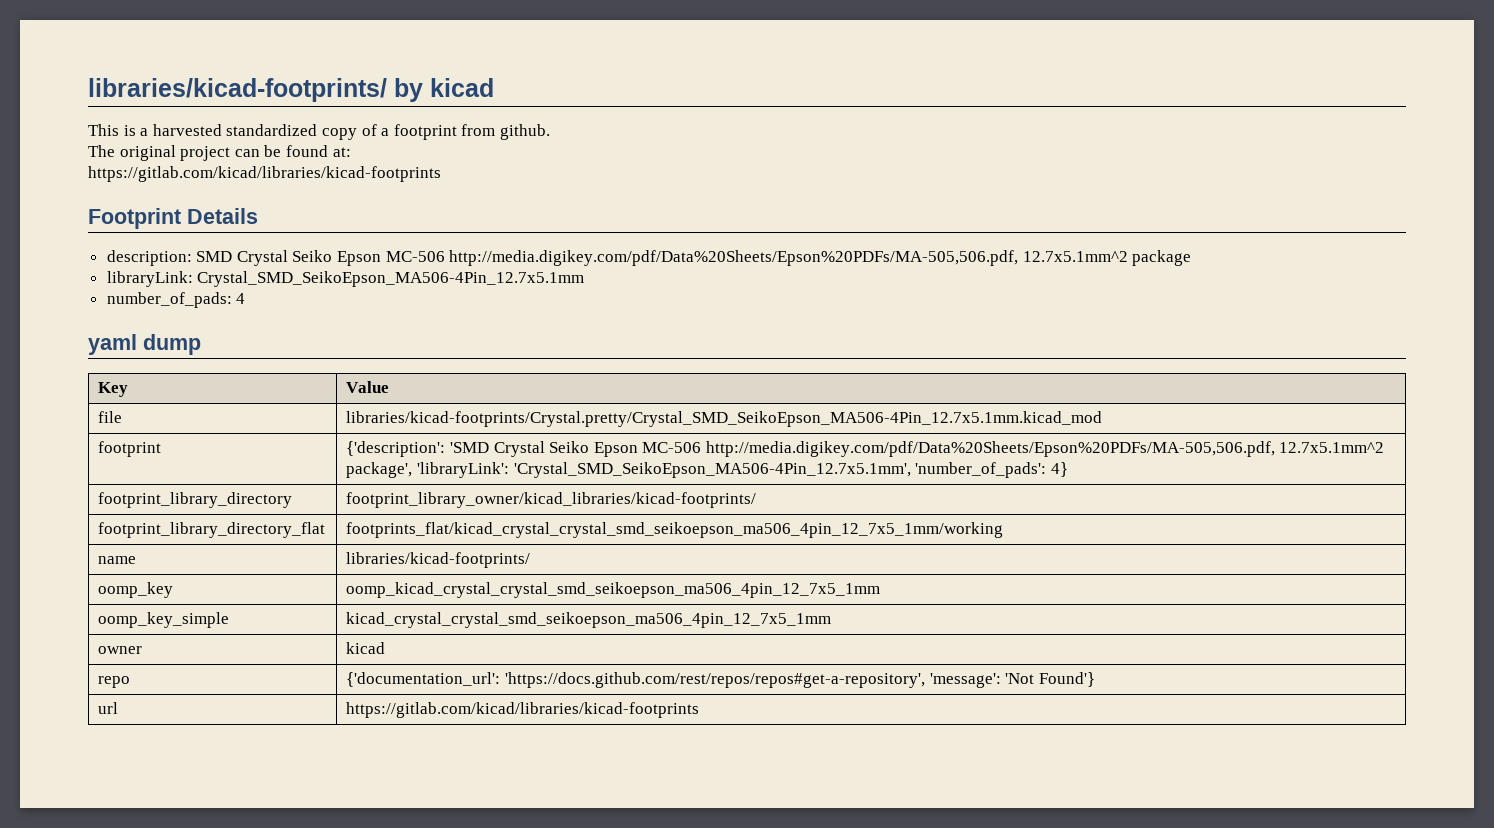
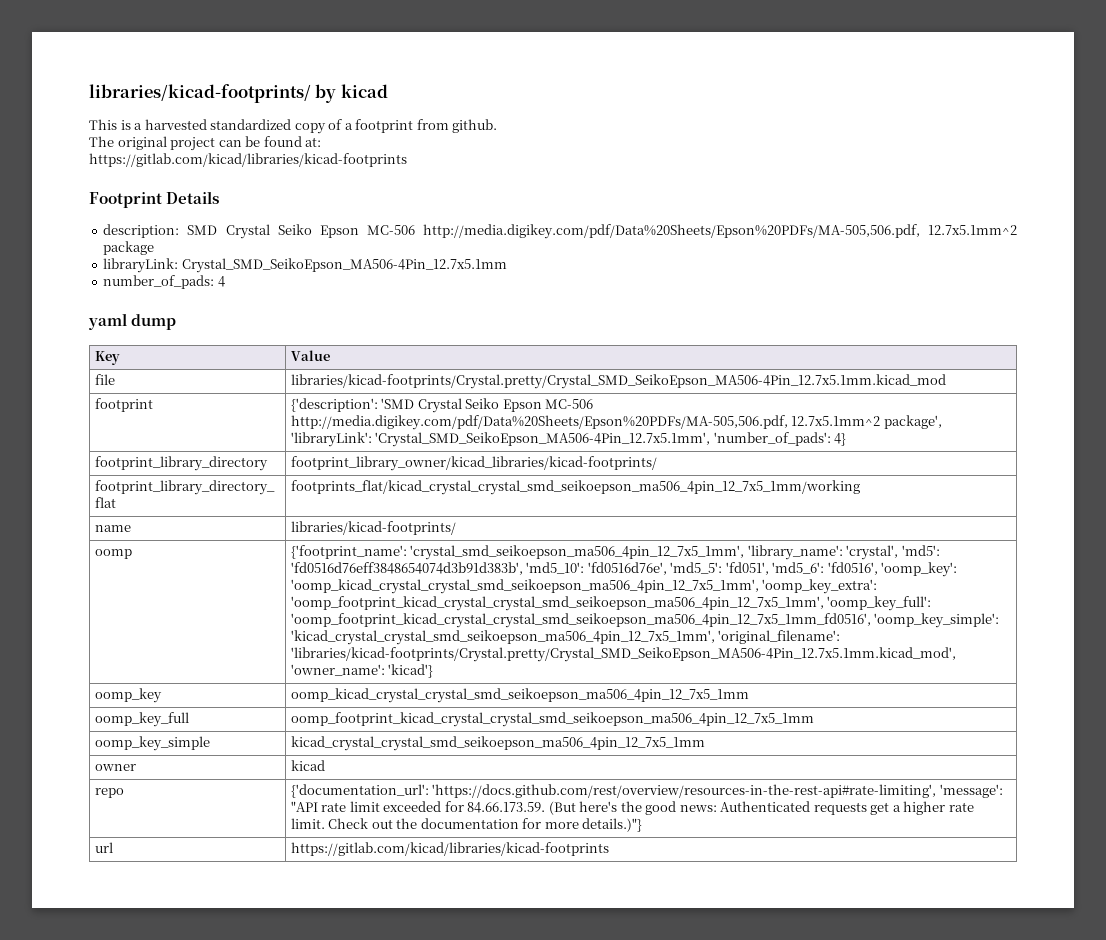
+ oomp | {'footprint_name': 'crystal_smd_seikoepson_ma506_4pin_12_7x5_1mm', 'library_name': 'crystal', 'md5': 'fd0516d76eff3848654074d3b91d383b', 'md5_10': 'fd0516d76e', 'md5_5': 'fd051', 'md5_6': 'fd0516', 'oomp_key': 'oomp_kicad_crystal_crystal_smd_seikoepson_ma506_4pin_12_7x5_1mm', 'oomp_key_extra': 'oomp_footprint_kicad_crystal_crystal_smd_seikoepson_ma506_4pin_12_7x5_1mm', 'oomp_key_full': 'oomp_footprint_kicad_crystal_crystal_smd_seikoepson_ma506_4pin_12_7x5_1mm_fd0516', 'oomp_key_simple': 'kicad_crystal_crystal_smd_seikoepson_ma506_4pin_12_7x5_1mm', 'original_filename': 'libraries/kicad-footprints/Crystal.pretty/Crystal_SMD_SeikoEpson_MA506-4Pin_12.7x5.1mm.kicad_mod', 'owner_name': 'kicad'}
+ oomp_key_full | oomp_footprint_kicad_crystal_crystal_smd_seikoepson_ma506_4pin_12_7x5_1mm
- repo | {'documentation_url': 'https://docs.github.com/rest/repos/repos#get-a-repository', 'message': 'Not Found'}
+ repo | {'documentation_url': 'https://docs.github.com/rest/overview/resources-in-the-rest-api#rate-limiting', 'message': "API rate limit exceeded for 84.66.173.59. (But here's the good news: Authenticated requests get a higher rate limit. Check out the documentation for more details.)"}

